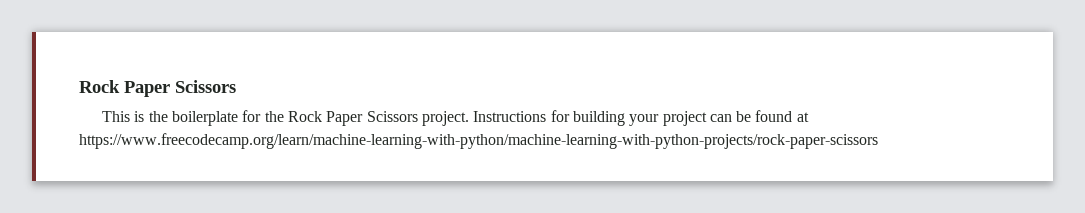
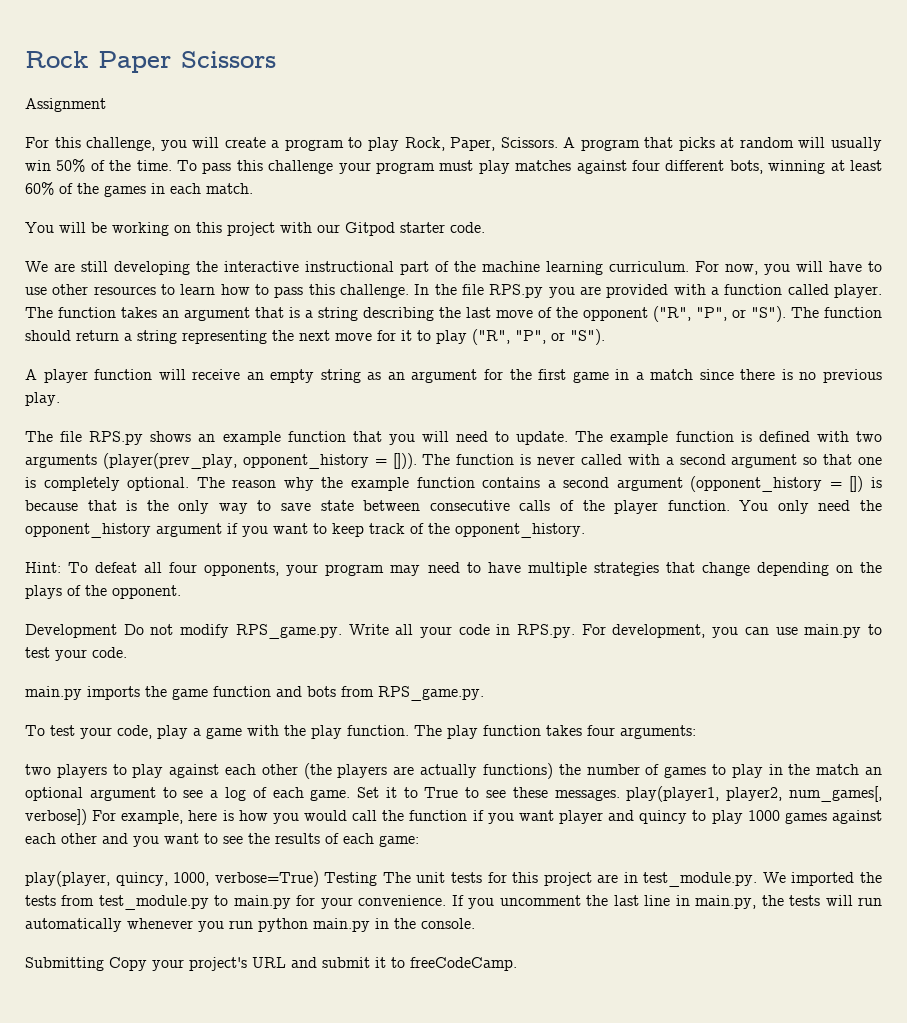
- This is the boilerplate for the Rock Paper Scissors project. Instructions for building your project can be found at https://www.freecodecamp.org/learn/machine-learning-with-python/machine-learning-with-python-projects/rock-paper-scissors
+ Assignment
+ For this challenge, you will create a program to play Rock, Paper, Scissors. A program that picks at random will usually win 50% of the time. To pass this challenge your program must play matches against four different bots, winning at least 60% of the games in each match.
+ You will be working on this project with our Gitpod starter code.
+ We are still developing the interactive instructional part of the machine learning curriculum. For now, you will have to use other resources to learn how to pass this challenge. In the file RPS.py you are provided with a function called player. The function takes an argument that is a string describing the last move of the opponent ("R", "P", or "S"). The function should return a string representing the next move for it to play ("R", "P", or "S").
+ A player function will receive an empty string as an argument for the first game in a match since there is no previous play.
+ The file RPS.py shows an example function that you will need to update. The example function is defined with two arguments (player(prev_play, opponent_history = [])). The function is never called with a second argument so that one is completely optional. The reason why the example function contains a second argument (opponent_history = []) is because that is the only way to save state between consecutive calls of the player function. You only need the opponent_history argument if you want to keep track of the opponent_history.
+ Hint: To defeat all four opponents, your program may need to have multiple strategies that change depending on the plays of the opponent.
+ Development Do not modify RPS_game.py. Write all your code in RPS.py. For development, you can use main.py to test your code.
+ main.py imports the game function and bots from RPS_game.py.
+ To test your code, play a game with the play function. The play function takes four arguments:
+ two players to play against each other (the players are actually functions) the number of games to play in the match an optional argument to see a log of each game. Set it to True to see these messages. play(player1, player2, num_games[, verbose]) For example, here is how you would call the function if you want player and quincy to play 1000 games against each other and you want to see the results of each game:
+ play(player, quincy, 1000, verbose=True) Testing The unit tests for this project are in test_module.py. We imported the tests from test_module.py to main.py for your convenience. If you uncomment the last line in main.py, the tests will run automatically whenever you run python main.py in the console.
+ Submitting Copy your project's URL and submit it to freeCodeCamp.

